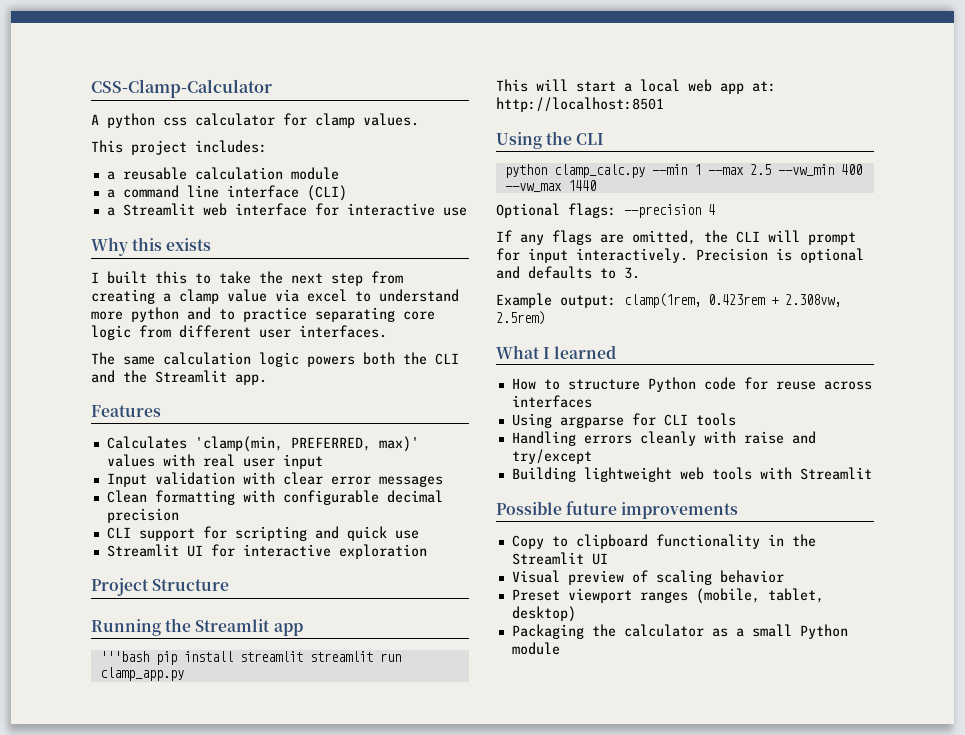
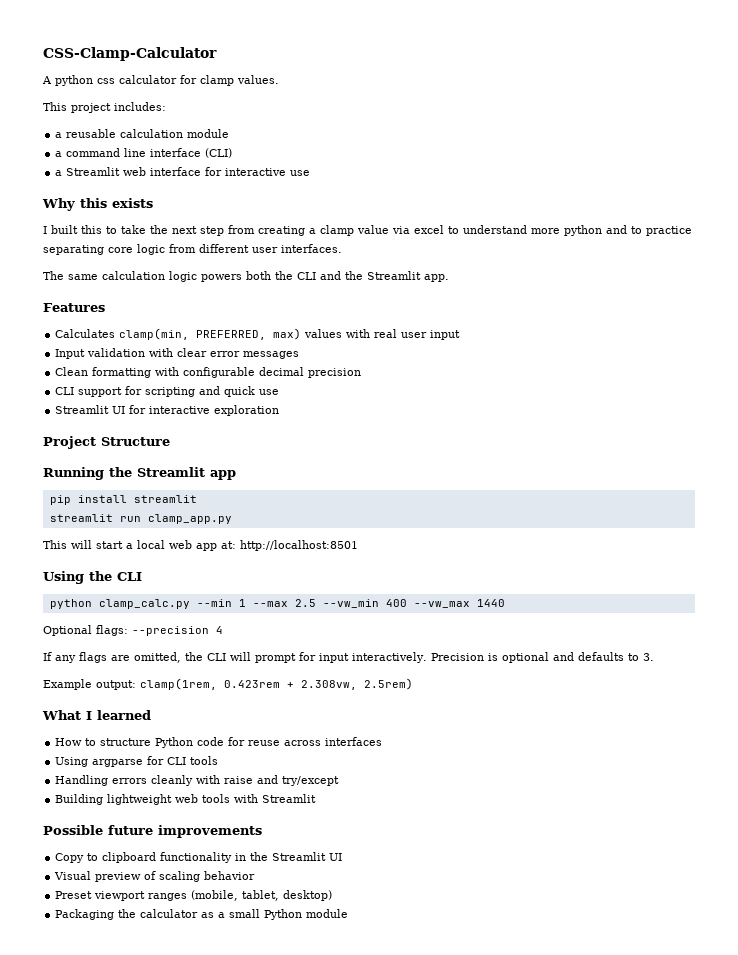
- Calculates 'clamp(min, PREFERRED, max)' values with real user input
+ Calculates clamp(min, PREFERRED, max) values with real user input
- '''bash pip install streamlit streamlit run clamp_app.py
+ pip install streamlit
+ streamlit run clamp_app.py

